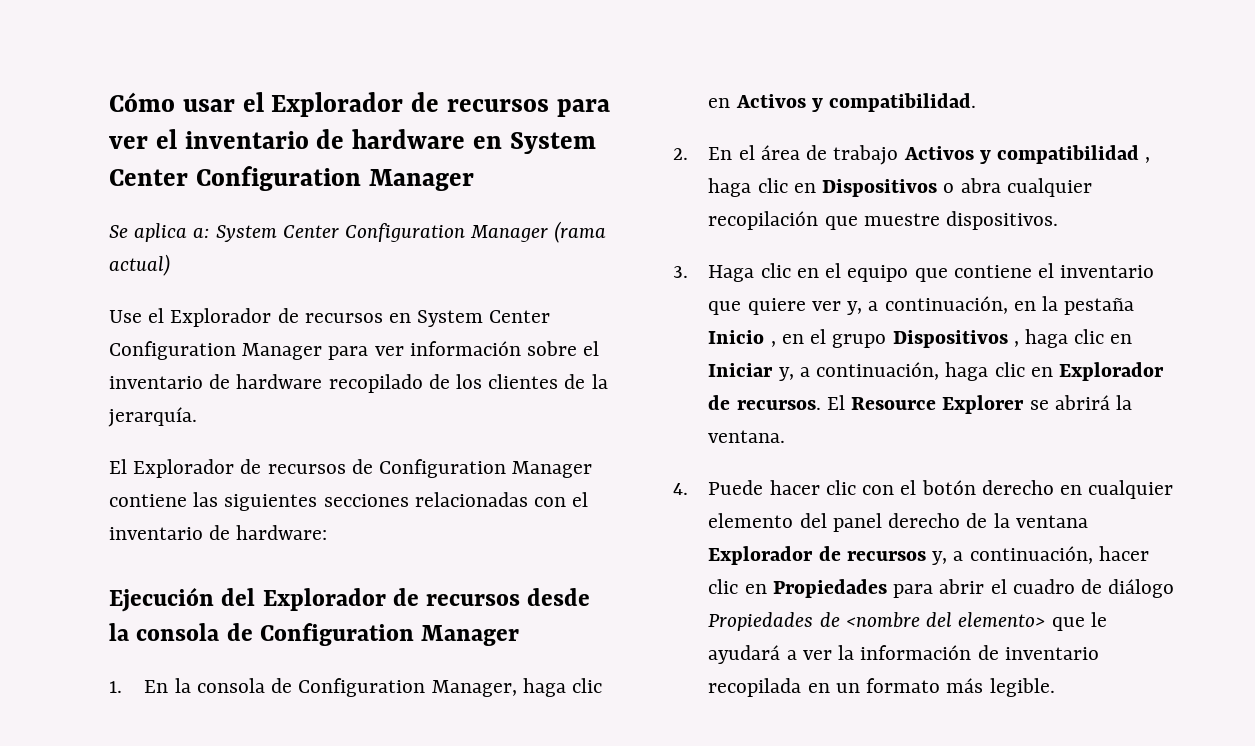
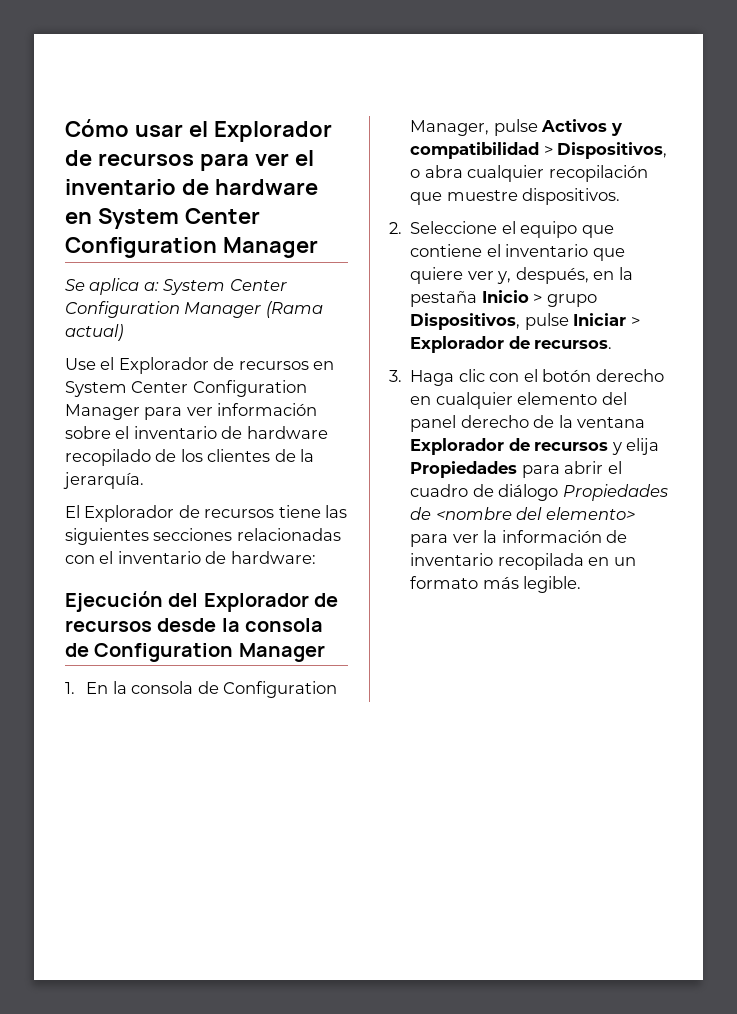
- Se aplica a: System Center Configuration Manager (rama actual)
+ Se aplica a: System Center Configuration Manager (Rama actual)
- El Explorador de recursos de Configuration Manager contiene las siguientes secciones relacionadas con el inventario de hardware:
+ El Explorador de recursos tiene las siguientes secciones relacionadas con el inventario de hardware:
- 1. En la consola de Configuration Manager, haga clic en Activos y compatibilidad.
- 2. En el área de trabajo Activos y compatibilidad , haga clic en Dispositivos o abra cualquier recopilación que muestre dispositivos.
+ 1. En la consola de Configuration Manager, pulse Activos y compatibilidad > Dispositivos, o abra cualquier recopilación que muestre dispositivos.
- 3. Haga clic en el equipo que contiene el inventario que quiere ver y, a continuación, en la pestaña Inicio , en el grupo Dispositivos , haga clic en Iniciar y, a continuación, haga clic en Explorador de recursos. El Resource Explorer se abrirá la ventana.
- 4. Puede hacer clic con el botón derecho en cualquier elemento del panel derecho de la ventana Explorador de recursos y, a continuación, hacer clic en Propiedades para abrir el cuadro de diálogo Propiedades de <nombre del elemento> que le ayudará a ver la información de inventario recopilada en un formato más legible.
+ 2. Seleccione el equipo que contiene el inventario que quiere ver y, después, en la pestaña Inicio > grupo Dispositivos, pulse Iniciar > Explorador de recursos.
+ 3. Haga clic con el botón derecho en cualquier elemento del panel derecho de la ventana Explorador de recursos y elija Propiedades para abrir el cuadro de diálogo Propiedades de <nombre del elemento> para ver la información de inventario recopilada en un formato más legible.

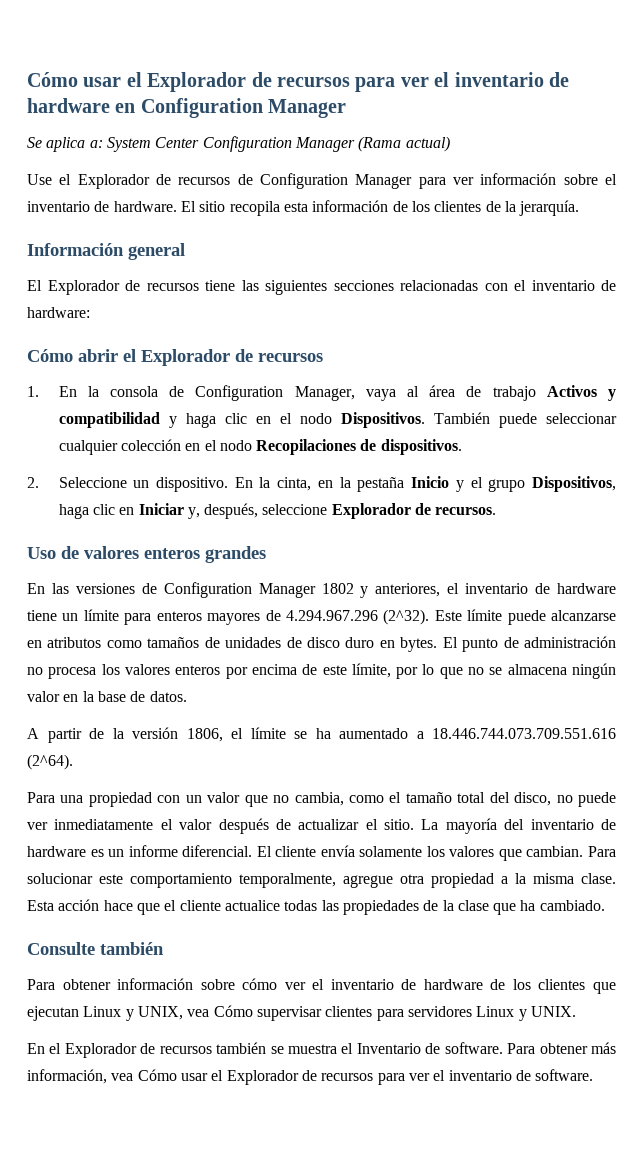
- Cómo usar el Explorador de recursos para ver el inventario de hardware en System Center Configuration Manager
+ Cómo usar el Explorador de recursos para ver el inventario de hardware en Configuration Manager
- Use el Explorador de recursos en System Center Configuration Manager para ver información sobre el inventario de hardware recopilado de los clientes de la jerarquía.
+ Use el Explorador de recursos de Configuration Manager para ver información sobre el inventario de hardware. El sitio recopila esta información de los clientes de la jerarquía.
+ Información general
- Ejecución del Explorador de recursos desde la consola de Configuration Manager
+ Cómo abrir el Explorador de recursos
- 1. En la consola de Configuration Manager, pulse Activos y compatibilidad > Dispositivos, o abra cualquier recopilación que muestre dispositivos.
- 2. Seleccione el equipo que contiene el inventario que quiere ver y, después, en la pestaña Inicio > grupo Dispositivos, pulse Iniciar > Explorador de recursos.
- 3. Haga clic con el botón derecho en cualquier elemento del panel derecho de la ventana Explorador de recursos y elija Propiedades para abrir el cuadro de diálogo Propiedades de <nombre del elemento> para ver la información de inventario recopilada en un formato más legible.
+ 1. En la consola de Configuration Manager, vaya al área de trabajo Activos y compatibilidad y haga clic en el nodo Dispositivos. También puede seleccionar cualquier colección en el nodo Recopilaciones de dispositivos.
+ 2. Seleccione un dispositivo. En la cinta, en la pestaña Inicio y el grupo Dispositivos, haga clic en Iniciar y, después, seleccione Explorador de recursos.
+ Uso de valores enteros grandes
+ En las versiones de Configuration Manager 1802 y anteriores, el inventario de hardware tiene un límite para enteros mayores de 4.294.967.296 (2^32). Este límite puede alcanzarse en atributos como tamaños de unidades de disco duro en bytes. El punto de administración no procesa los valores enteros por encima de este límite, por lo que no se almacena ningún valor en la base de datos.
+ A partir de la versión 1806, el límite se ha aumentado a 18.446.744.073.709.551.616 (2^64).
+ Para una propiedad con un valor que no cambia, como el tamaño total del disco, no puede ver inmediatamente el valor después de actualizar el sitio. La mayoría del inventario de hardware es un informe diferencial. El cliente envía solamente los valores que cambian. Para solucionar este comportamiento temporalmente, agregue otra propiedad a la misma clase. Esta acción hace que el cliente actualice todas las propiedades de la clase que ha cambiado.
+ Consulte también
+ Para obtener información sobre cómo ver el inventario de hardware de los clientes que ejecutan Linux y UNIX, vea Cómo supervisar clientes para servidores Linux y UNIX.
+ En el Explorador de recursos también se muestra el Inventario de software. Para obtener más información, vea Cómo usar el Explorador de recursos para ver el inventario de software.

